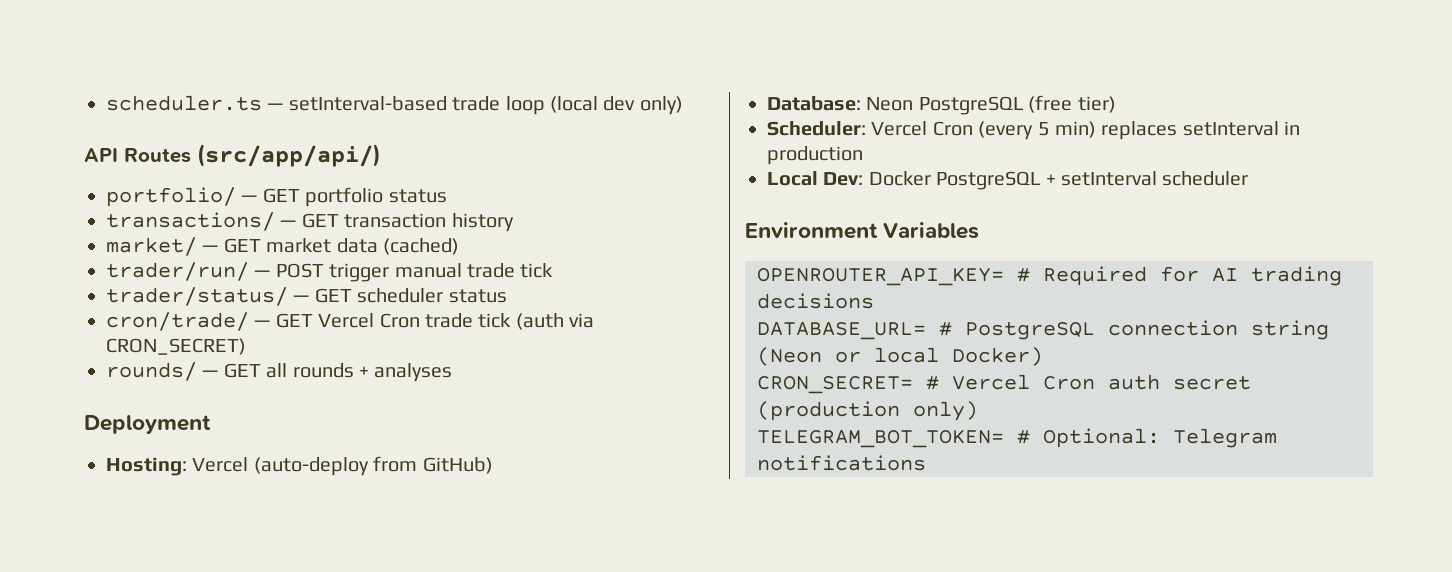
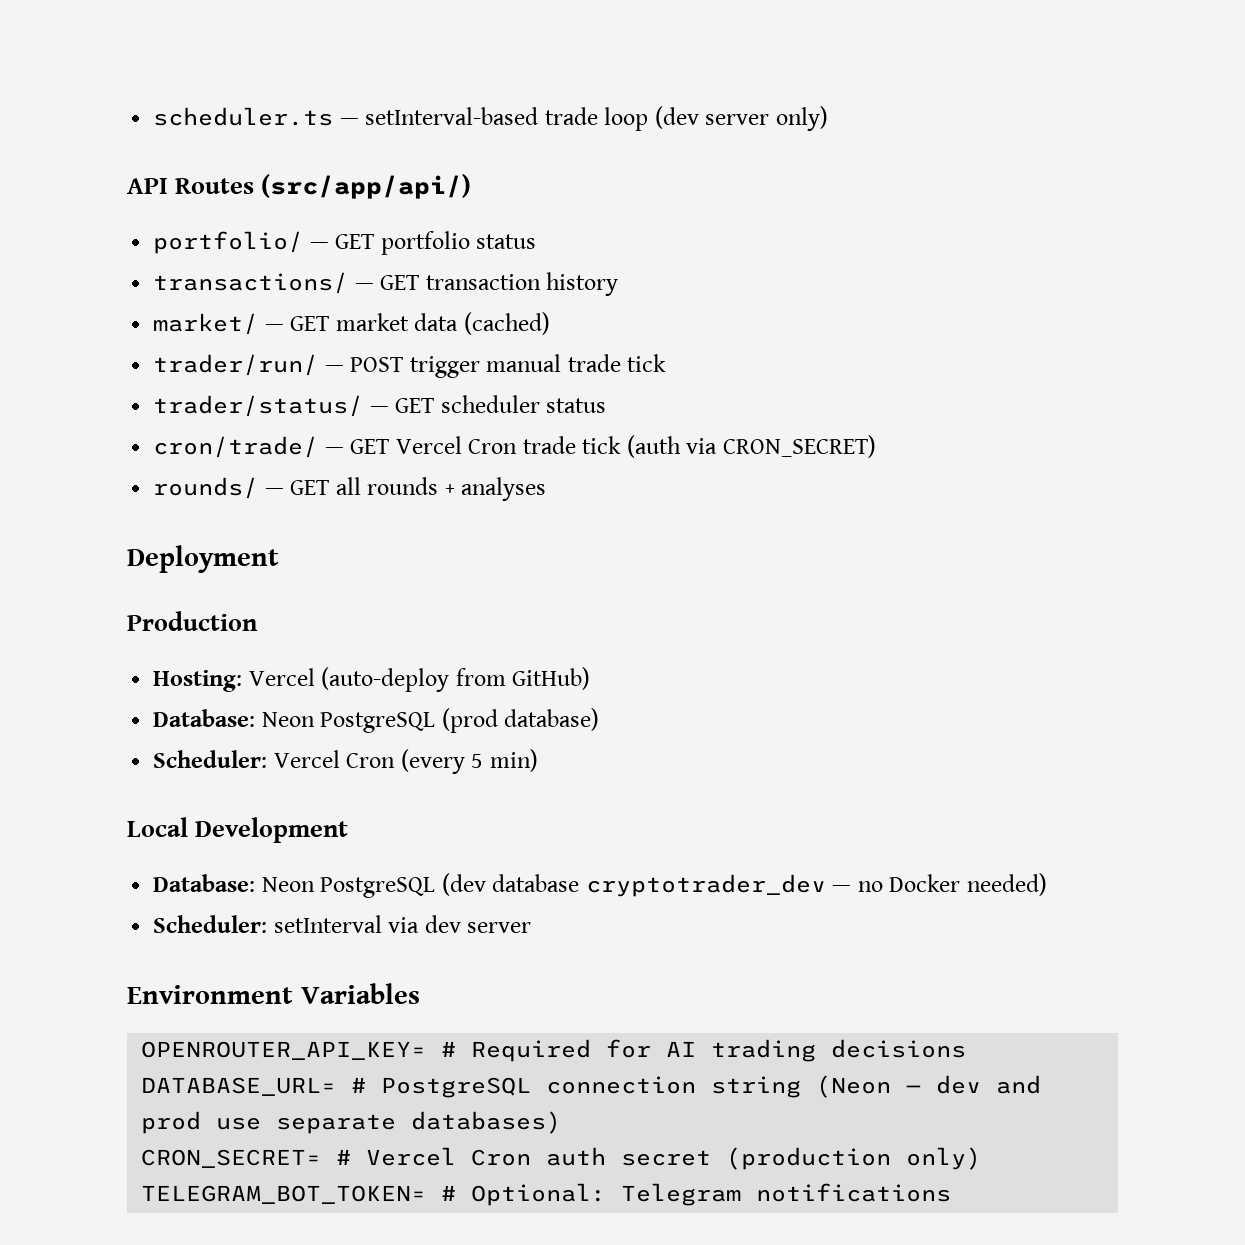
- scheduler.ts — setInterval-based trade loop (local dev only)
+ scheduler.ts — setInterval-based trade loop (dev server only)
+ Production
- Database: Neon PostgreSQL (free tier)
+ Database: Neon PostgreSQL (prod database)
- Scheduler: Vercel Cron (every 5 min) replaces setInterval in production
- Local Dev: Docker PostgreSQL + setInterval scheduler
+ Scheduler: Vercel Cron (every 5 min)
+ Local Development
+ Database: Neon PostgreSQL (dev database cryptotrader_dev — no Docker needed)
+ Scheduler: setInterval via dev server
- DATABASE_URL= # PostgreSQL connection string (Neon or local Docker)
+ DATABASE_URL= # PostgreSQL connection string (Neon — dev and prod use separate databases)

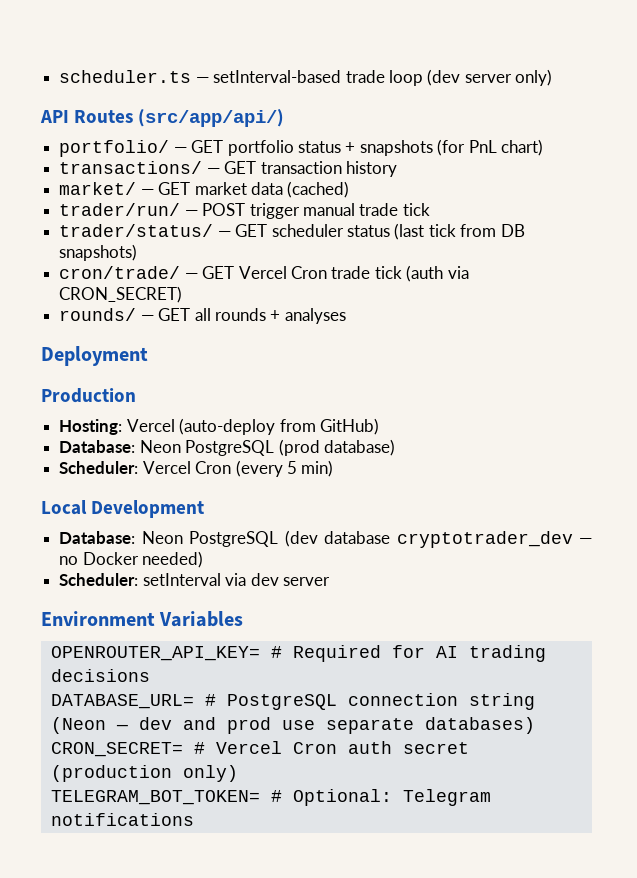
- portfolio/ — GET portfolio status
+ portfolio/ — GET portfolio status + snapshots (for PnL chart)
- trader/status/ — GET scheduler status
+ trader/status/ — GET scheduler status (last tick from DB snapshots)

